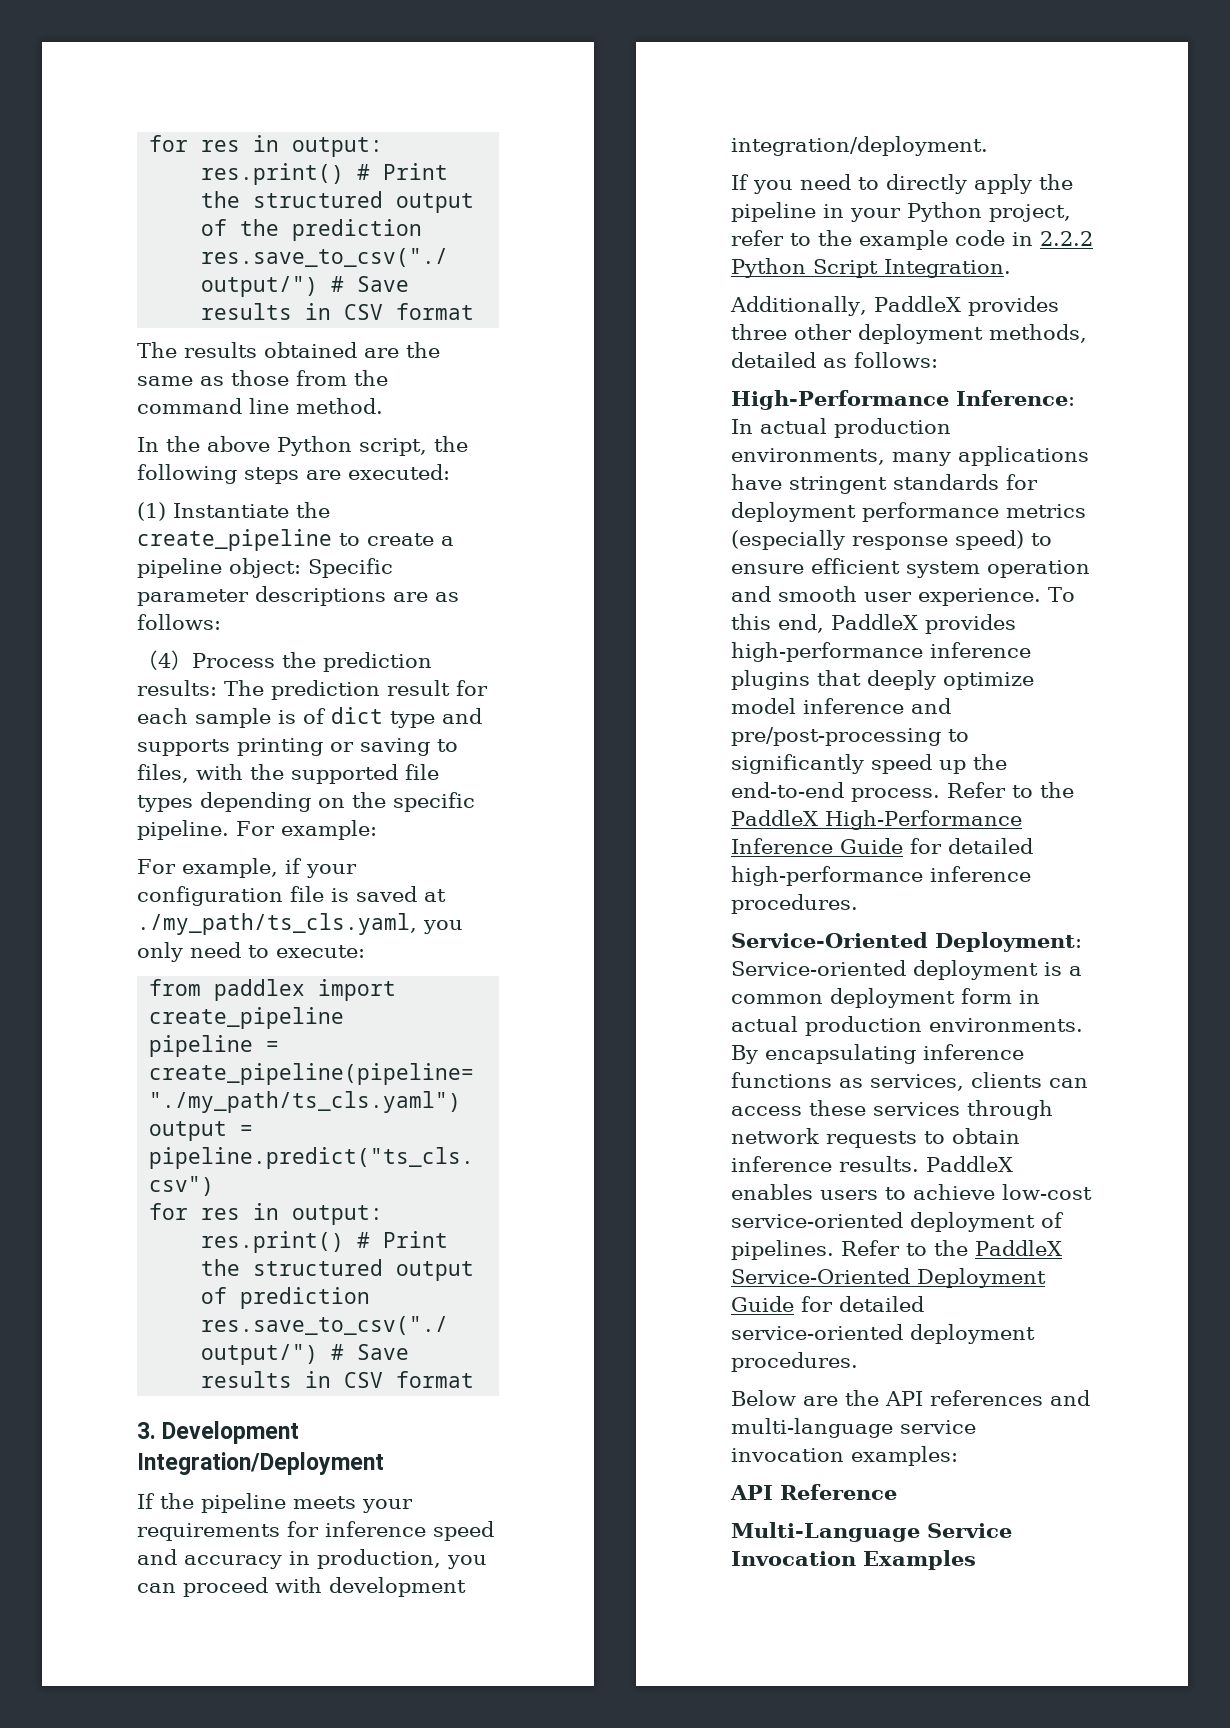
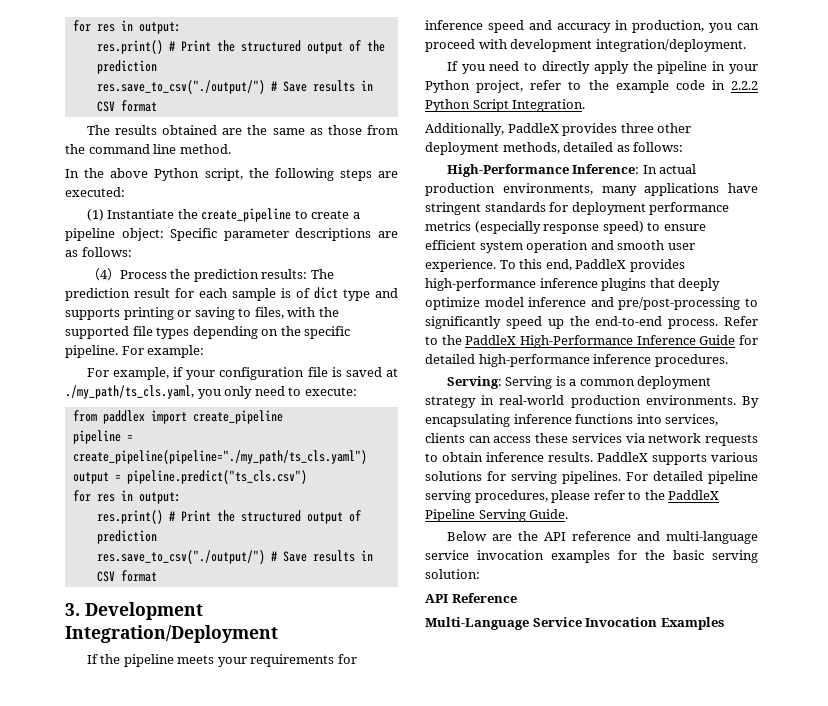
- Service-Oriented Deployment: Service-oriented deployment is a common deployment form in actual production environments.
+ Serving: Serving is a common deployment strategy in real-world production environments.
- By encapsulating inference functions as services, clients can access these services through network requests to obtain inference results.
+ By encapsulating inference functions into services, clients can access these services via network requests to obtain inference results.
- PaddleX enables users to achieve low-cost service-oriented deployment of pipelines. Refer to the PaddleX Service-Oriented Deployment Guide for detailed service-oriented deployment procedures.
+ PaddleX supports various solutions for serving pipelines. For detailed pipeline serving procedures, please refer to the PaddleX Pipeline Serving Guide.
- Below are the API references and multi-language service invocation examples:
+ Below are the API reference and multi-language service invocation examples for the basic serving solution:

